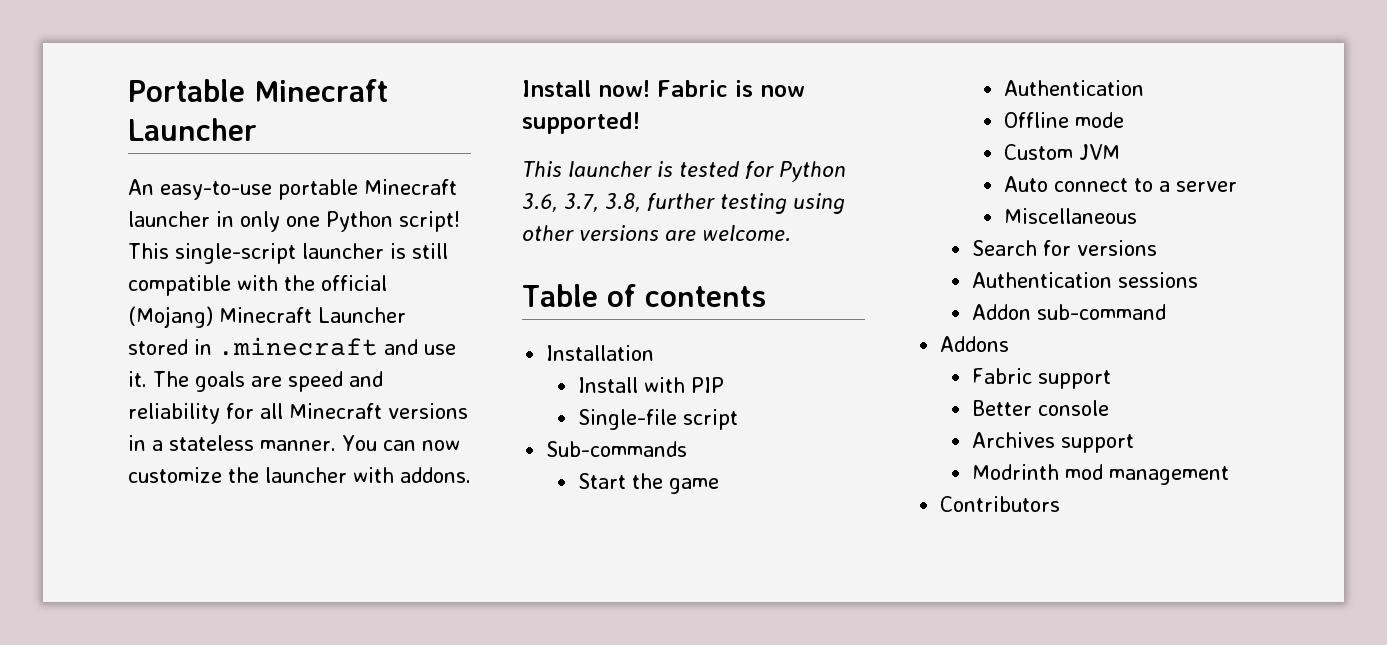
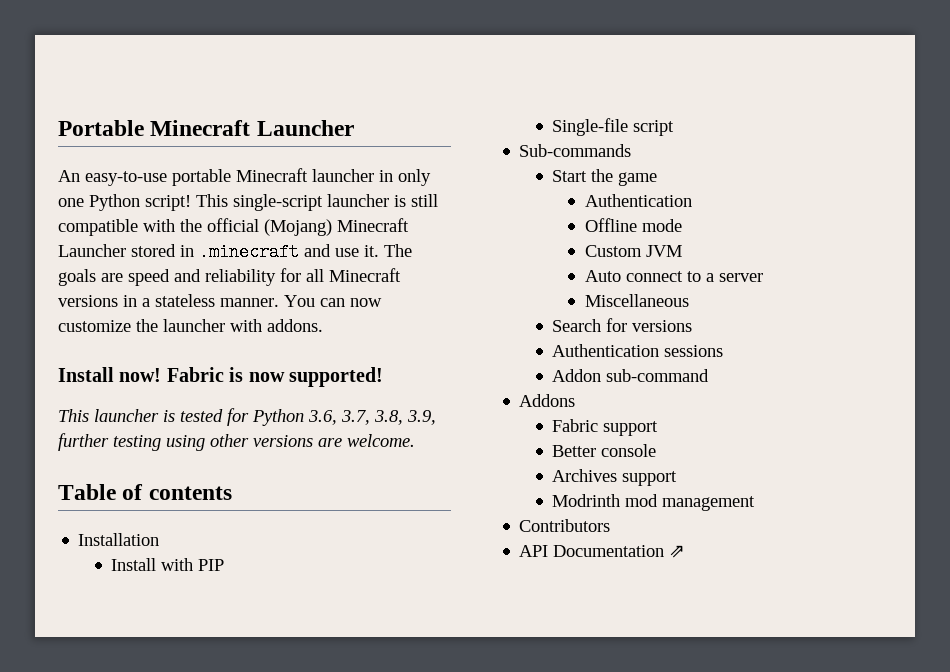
- This launcher is tested for Python 3.6, 3.7, 3.8, further testing using other versions are welcome.
+ This launcher is tested for Python 3.6, 3.7, 3.8, 3.9, further testing using other versions are welcome.
+ API Documentation ⇗

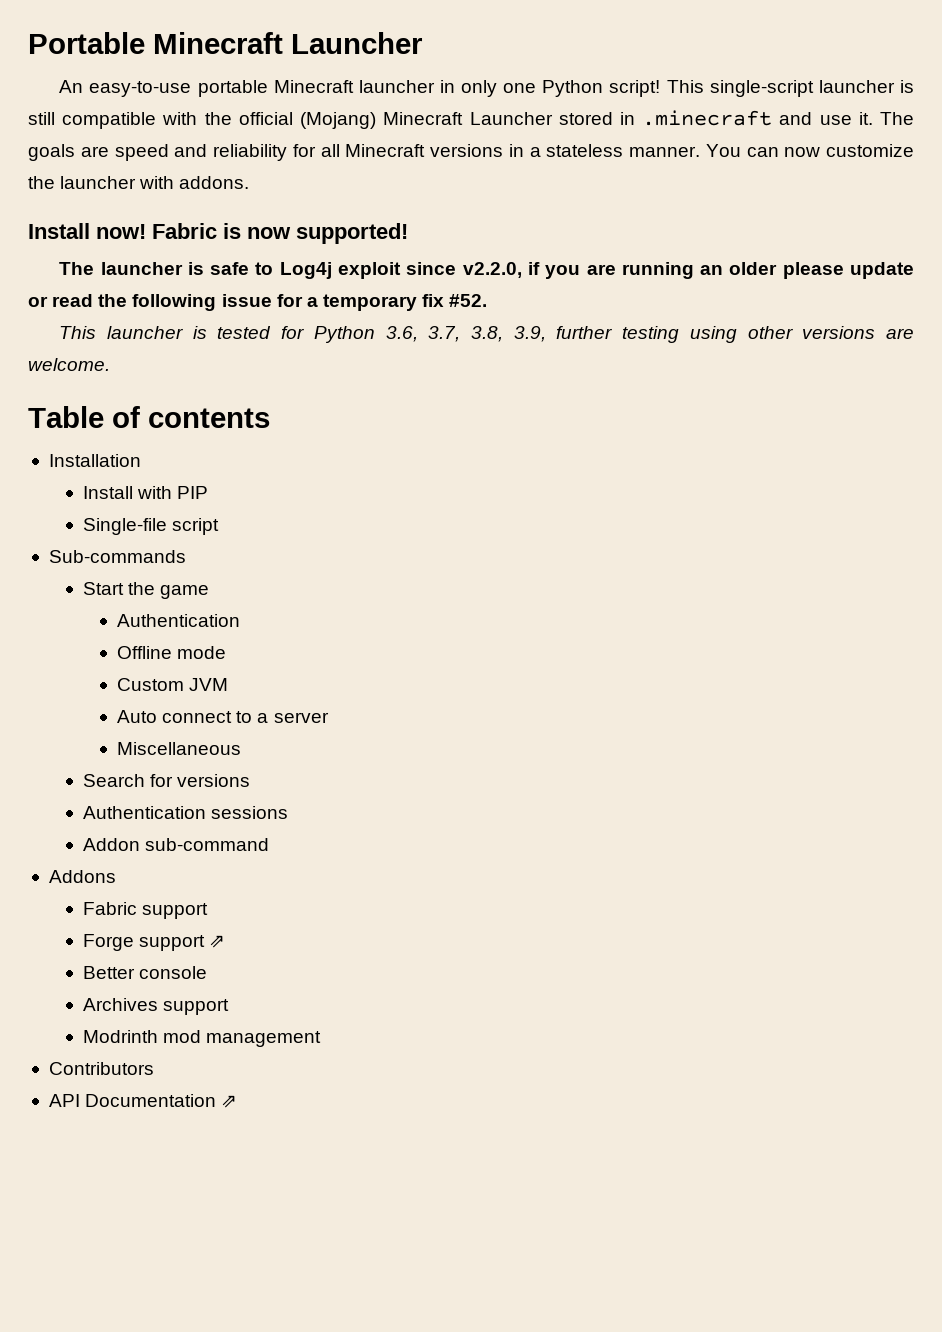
+ The launcher is safe to Log4j exploit since v2.2.0, if you are running an older please update or read the following issue for a temporary fix #52.
+ Forge support ⇗

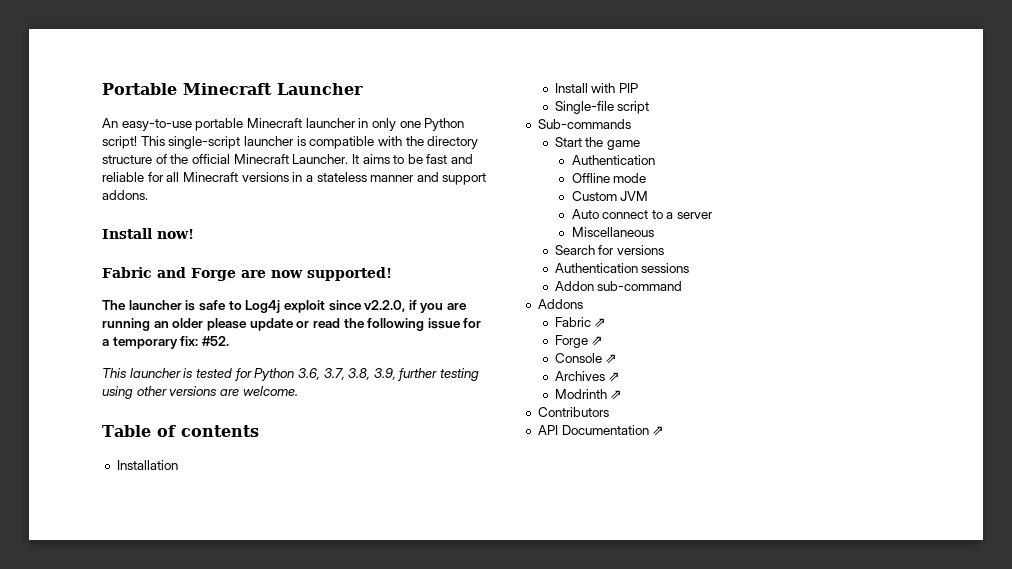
- This single-script launcher is still compatible with the official (Mojang) Minecraft Launcher stored in .minecraft and use it. The goals are speed and reliability for all Minecraft versions in a stateless manner. You can now customize the launcher with addons.
+ This single-script launcher is compatible with the directory structure of the official Minecraft Launcher. It aims to be fast and reliable for all Minecraft versions in a stateless manner and support addons.
- Install now! Fabric is now supported!
+ Install now!
+ Fabric and Forge are now supported!
- The launcher is safe to Log4j exploit since v2.2.0, if you are running an older please update or read the following issue for a temporary fix #52.
+ The launcher is safe to Log4j exploit since v2.2.0, if you are running an older please update or read the following issue for a temporary fix: #52.
- Fabric support
- Forge support ⇗
- Better console
+ Fabric ⇗
+ Forge ⇗
+ Console ⇗
- Archives support
+ Archives ⇗
- Modrinth mod management
+ Modrinth ⇗

